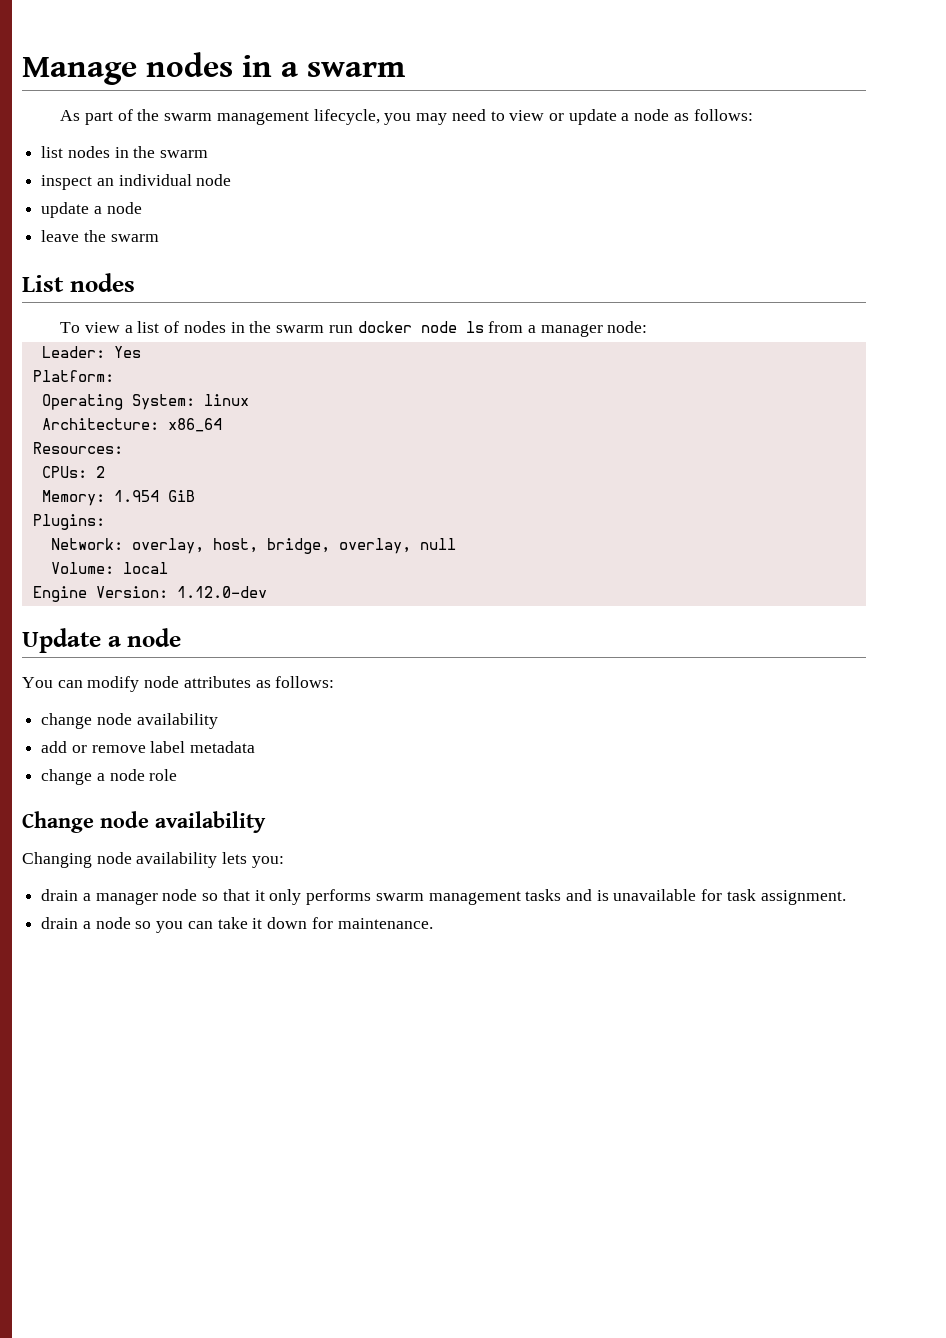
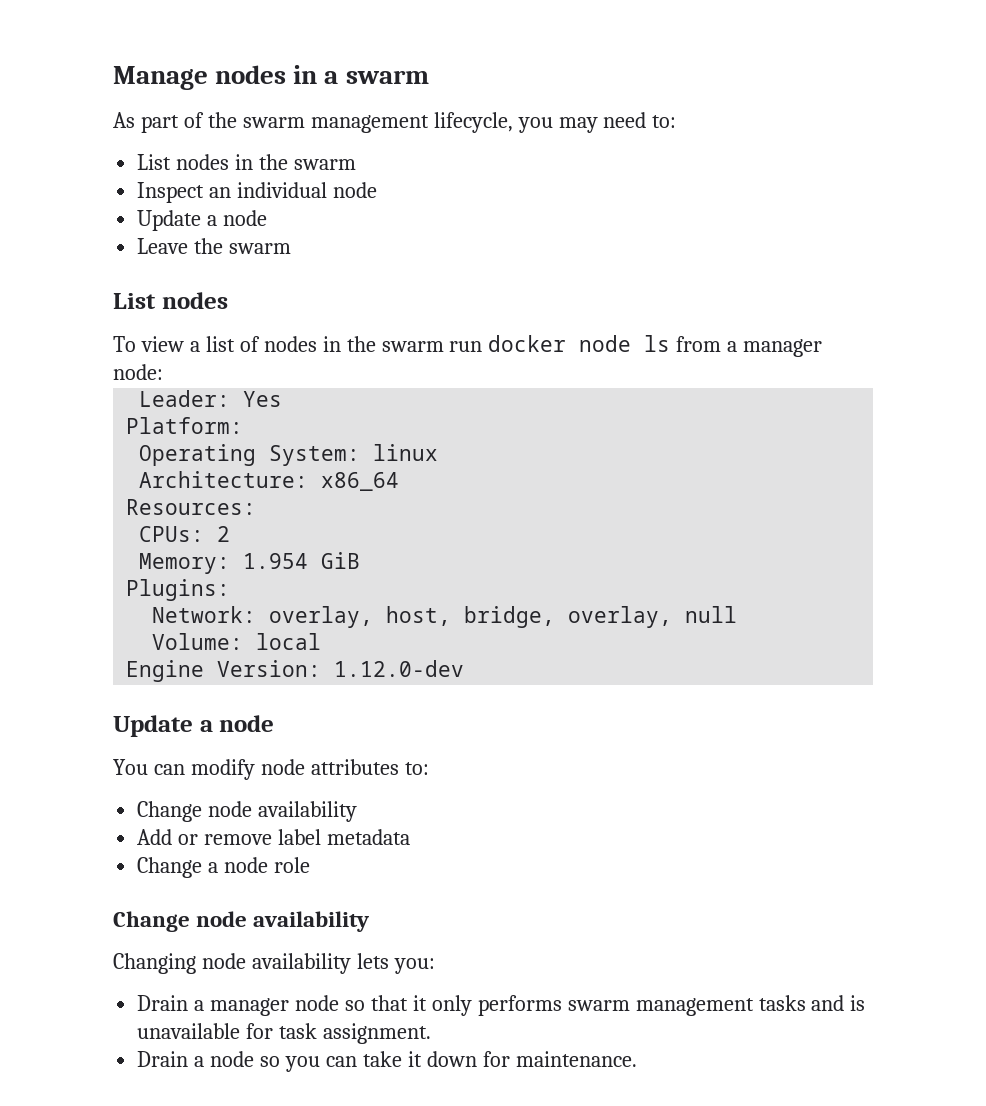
- As part of the swarm management lifecycle, you may need to view or update a node as follows:
- list nodes in the swarm
+ As part of the swarm management lifecycle, you may need to:
+ List nodes in the swarm
- inspect an individual node
- update a node
- leave the swarm
+ Inspect an individual node
+ Update a node
+ Leave the swarm
- You can modify node attributes as follows:
- change node availability
- add or remove label metadata
+ You can modify node attributes to:
+ Change node availability
+ Add or remove label metadata
- change a node role
+ Change a node role
- drain a manager node so that it only performs swarm management tasks and is unavailable for task assignment.
+ Drain a manager node so that it only performs swarm management tasks and is unavailable for task assignment.
- drain a node so you can take it down for maintenance.
+ Drain a node so you can take it down for maintenance.

